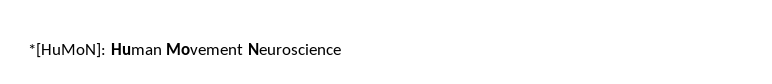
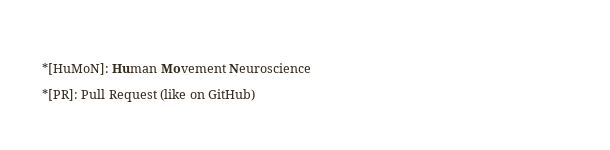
+ *[PR]: Pull Request (like on GitHub)

